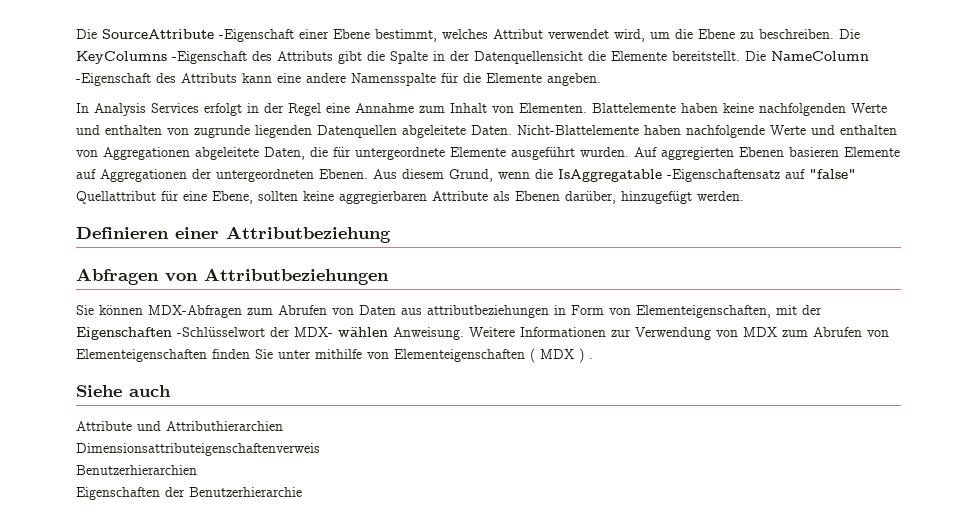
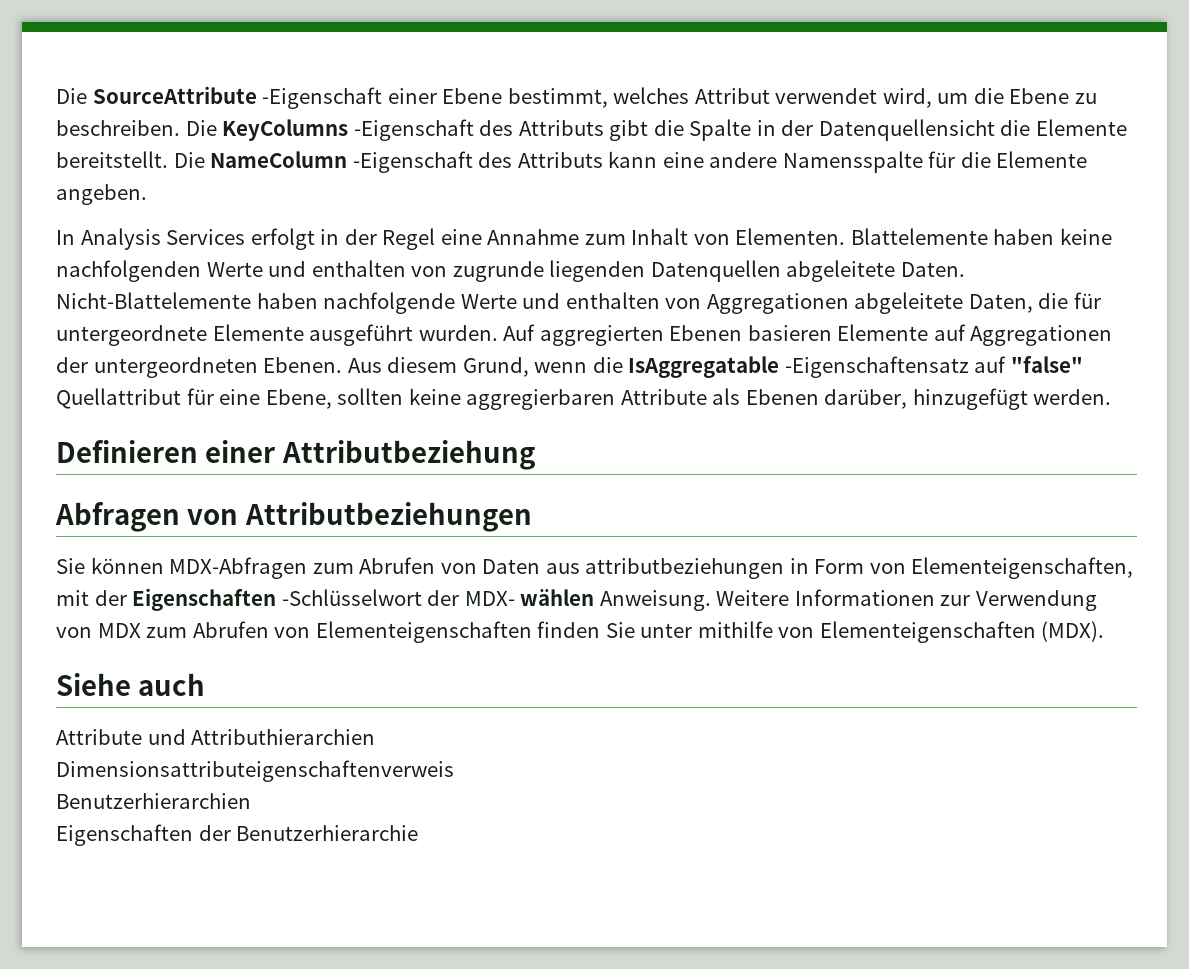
- Weitere Informationen zur Verwendung von MDX zum Abrufen von Elementeigenschaften finden Sie unter mithilfe von Elementeigenschaften ( MDX ) .
+ Weitere Informationen zur Verwendung von MDX zum Abrufen von Elementeigenschaften finden Sie unter mithilfe von Elementeigenschaften (MDX).

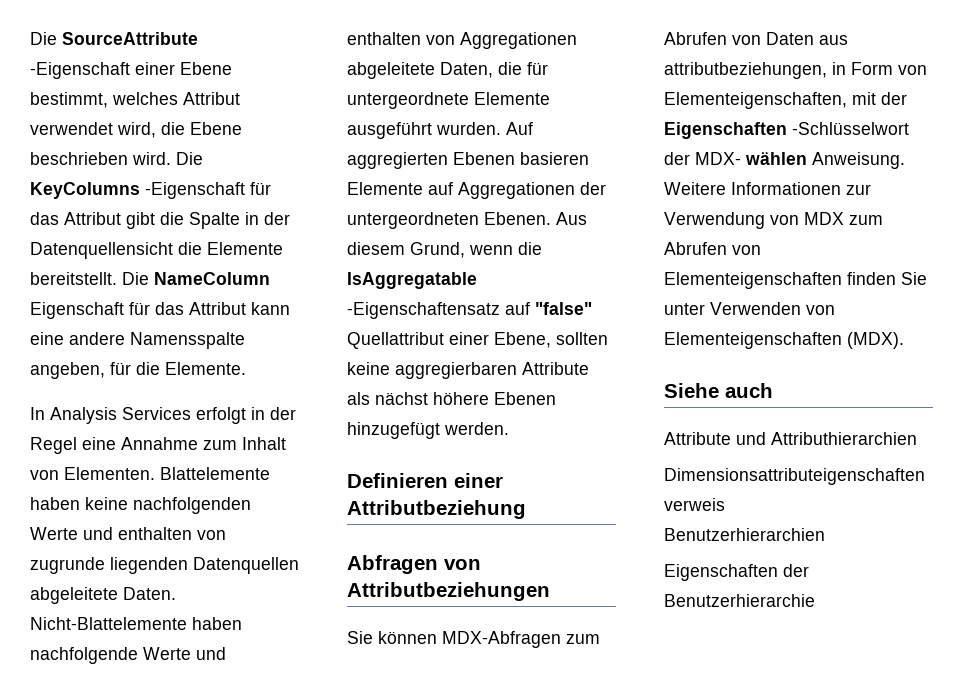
- Die SourceAttribute -Eigenschaft einer Ebene bestimmt, welches Attribut verwendet wird, um die Ebene zu beschreiben.
+ Die SourceAttribute -Eigenschaft einer Ebene bestimmt, welches Attribut verwendet wird, die Ebene beschrieben wird.
- Die KeyColumns -Eigenschaft des Attributs gibt die Spalte in der Datenquellensicht die Elemente bereitstellt.
+ Die KeyColumns -Eigenschaft für das Attribut gibt die Spalte in der Datenquellensicht die Elemente bereitstellt.
- Die NameColumn -Eigenschaft des Attributs kann eine andere Namensspalte für die Elemente angeben.
+ Die NameColumn Eigenschaft für das Attribut kann eine andere Namensspalte angeben, für die Elemente.
- Aus diesem Grund, wenn die IsAggregatable -Eigenschaftensatz auf "false" Quellattribut für eine Ebene, sollten keine aggregierbaren Attribute als Ebenen darüber, hinzugefügt werden.
+ Aus diesem Grund, wenn die IsAggregatable -Eigenschaftensatz auf "false" Quellattribut einer Ebene, sollten keine aggregierbaren Attribute als nächst höhere Ebenen hinzugefügt werden.
- Sie können MDX-Abfragen zum Abrufen von Daten aus attributbeziehungen in Form von Elementeigenschaften, mit der Eigenschaften -Schlüsselwort der MDX- wählen Anweisung.
+ Sie können MDX-Abfragen zum Abrufen von Daten aus attributbeziehungen, in Form von Elementeigenschaften, mit der Eigenschaften -Schlüsselwort der MDX- wählen Anweisung.
- Weitere Informationen zur Verwendung von MDX zum Abrufen von Elementeigenschaften finden Sie unter mithilfe von Elementeigenschaften (MDX).
+ Weitere Informationen zur Verwendung von MDX zum Abrufen von Elementeigenschaften finden Sie unter Verwenden von Elementeigenschaften (MDX).

